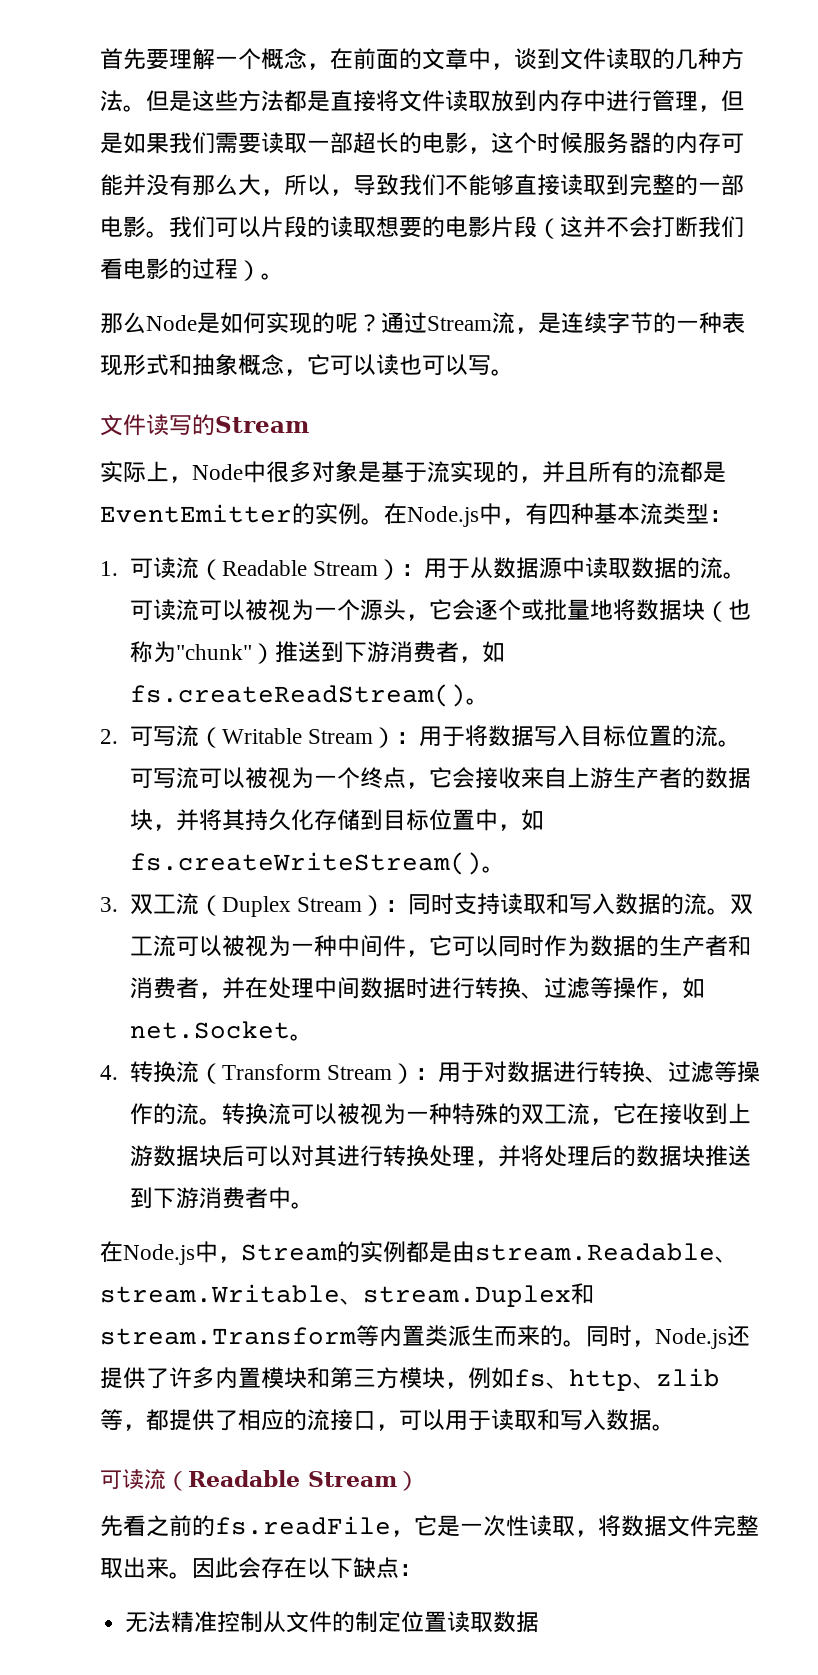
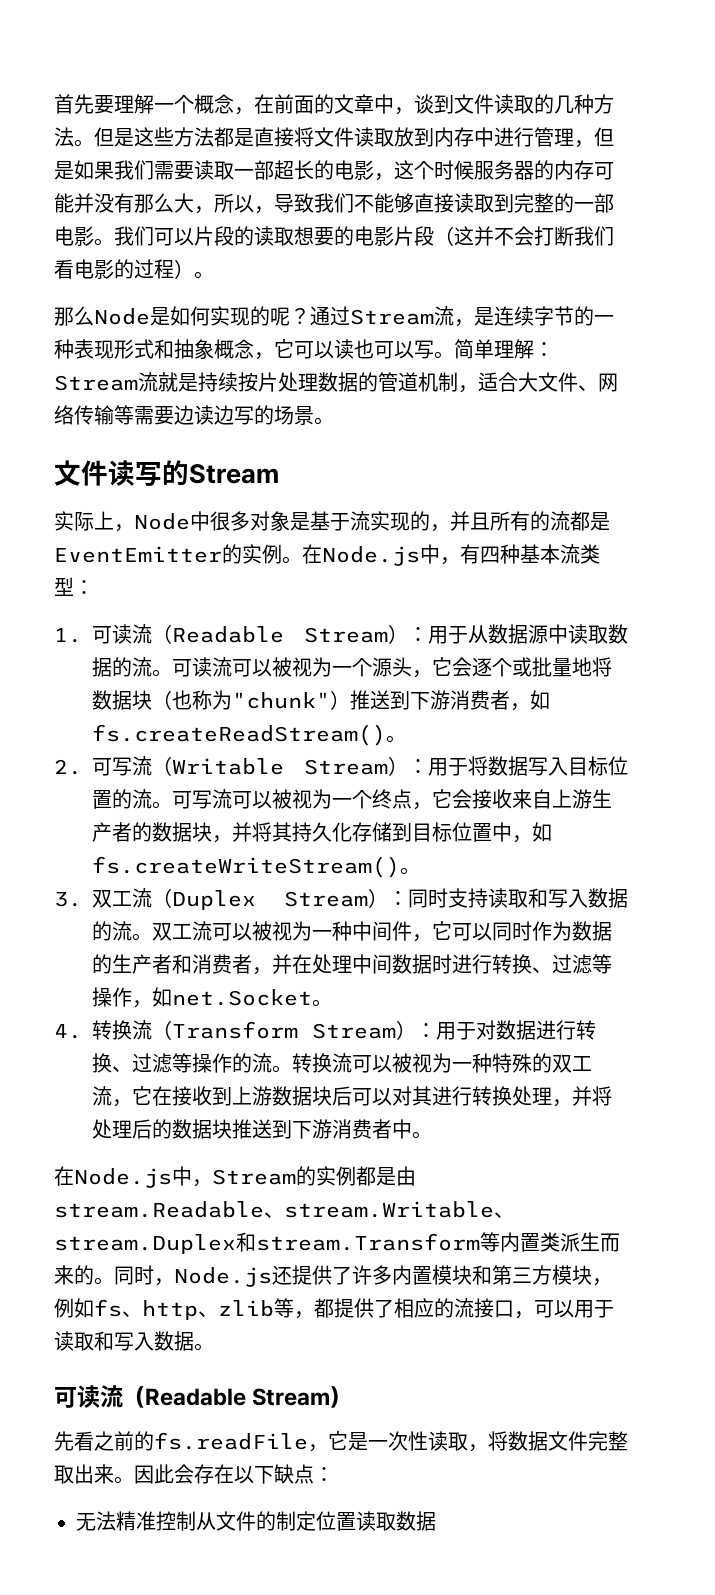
+ 简单理解：Stream流就是持续按片处理数据的管道机制，适合大文件、网络传输等需要边读边写的场景。

